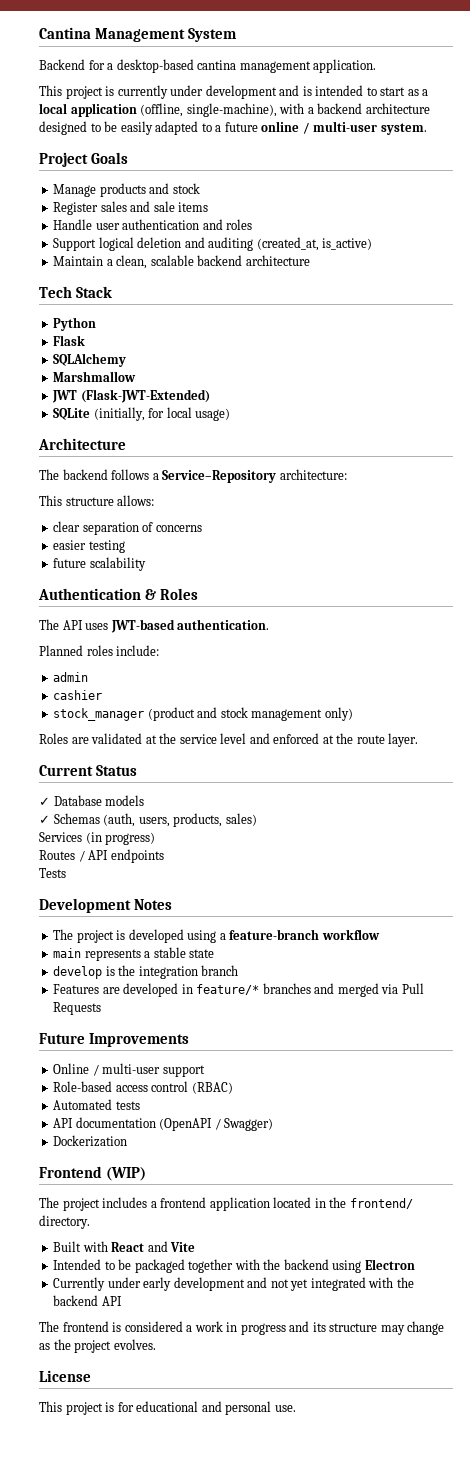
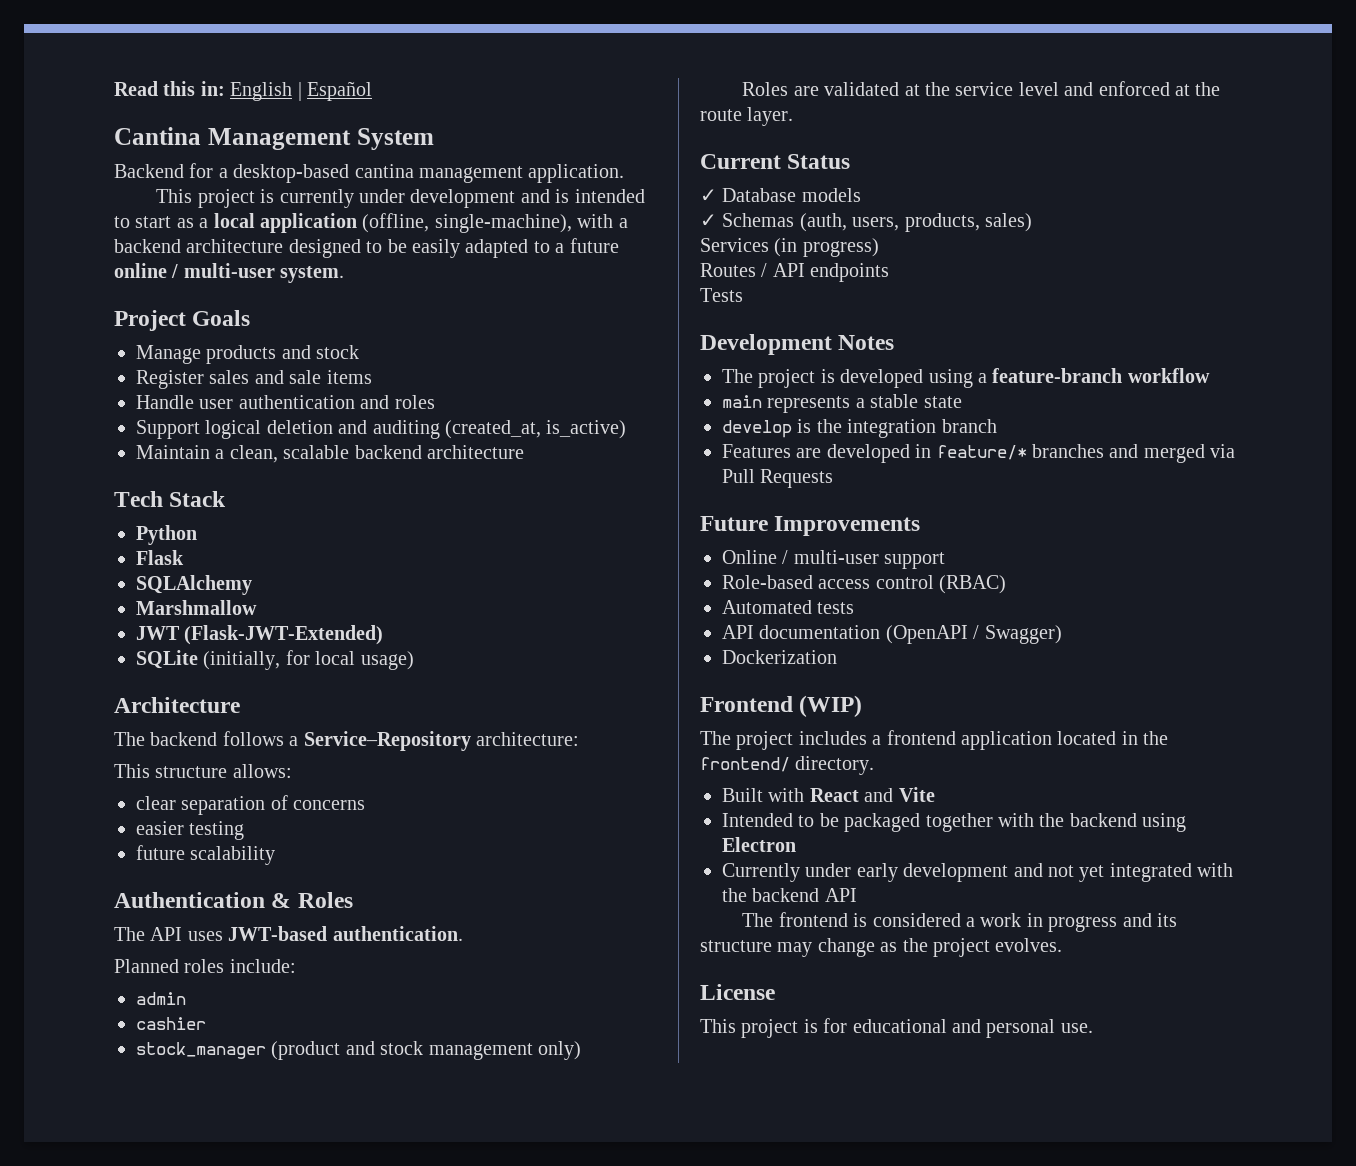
+ Read this in: English | Español

